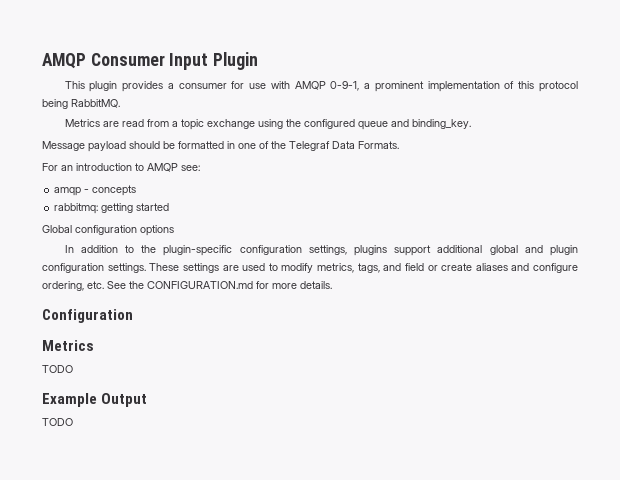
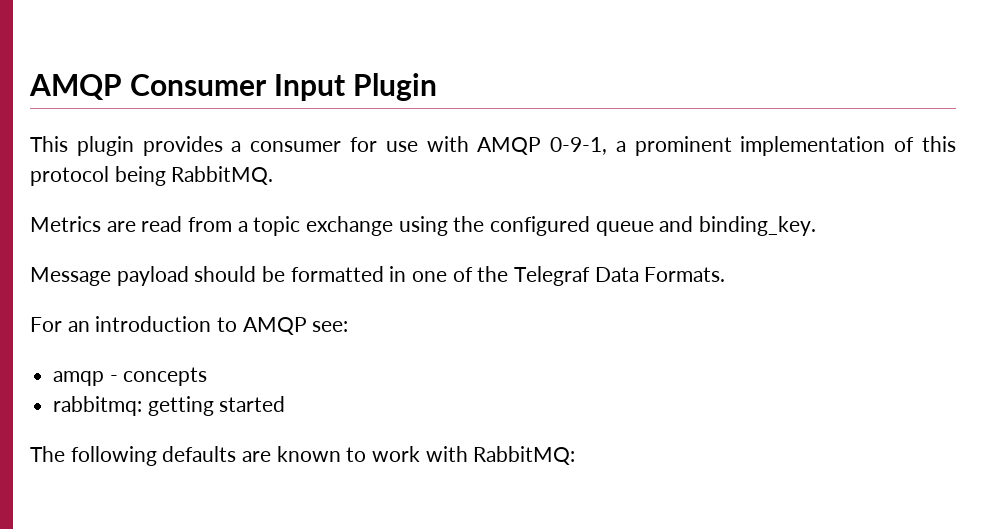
- Global configuration options
- In addition to the plugin-specific configuration settings, plugins support additional global and plugin configuration settings. These settings are used to modify metrics, tags, and field or create aliases and configure ordering, etc. See the CONFIGURATION.md for more details.
- Configuration
- Metrics
- TODO
- Example Output
- TODO
+ The following defaults are known to work with RabbitMQ:

